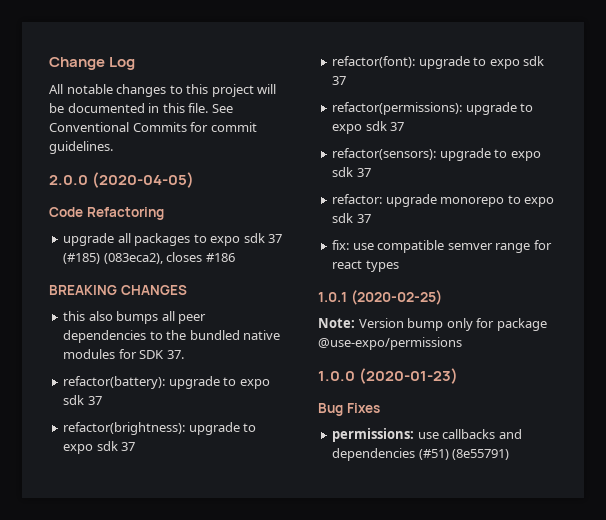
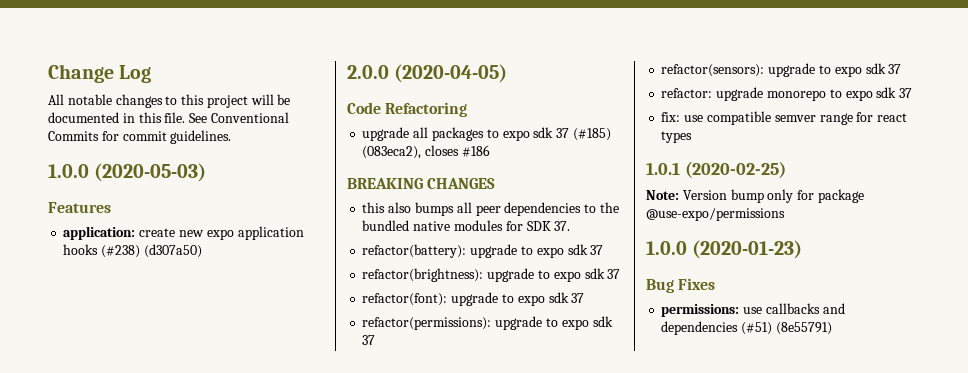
+ 1.0.0 (2020-05-03)
+ Features
+ application: create new expo application hooks (#238) (d307a50)

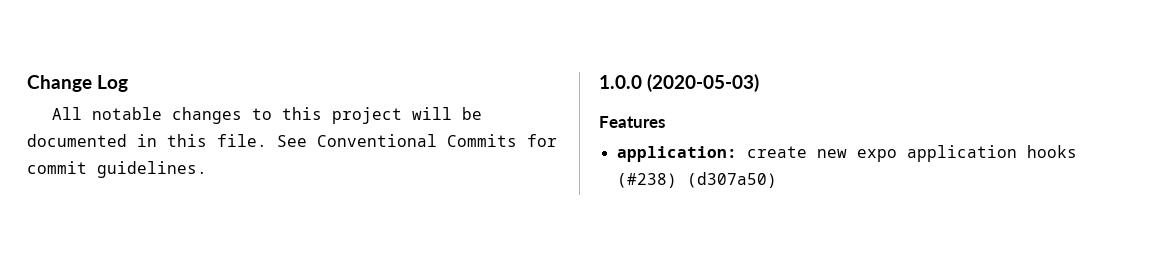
- 2.0.0 (2020-04-05)
- Code Refactoring
- upgrade all packages to expo sdk 37 (#185) (083eca2), closes #186
- BREAKING CHANGES
- this also bumps all peer dependencies to the bundled native modules for SDK 37.
- refactor(battery): upgrade to expo sdk 37
- refactor(brightness): upgrade to expo sdk 37
- refactor(font): upgrade to expo sdk 37
- refactor(permissions): upgrade to expo sdk 37
- refactor(sensors): upgrade to expo sdk 37
- refactor: upgrade monorepo to expo sdk 37
- fix: use compatible semver range for react types
- 1.0.1 (2020-02-25)
- Note: Version bump only for package @use-expo/permissions
- 1.0.0 (2020-01-23)
- Bug Fixes
- permissions: use callbacks and dependencies (#51) (8e55791)

